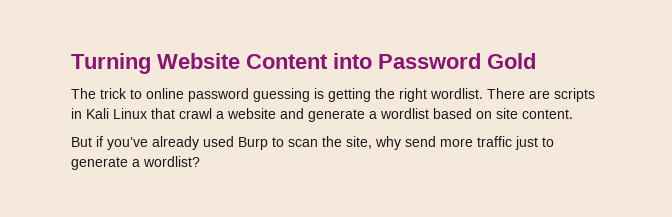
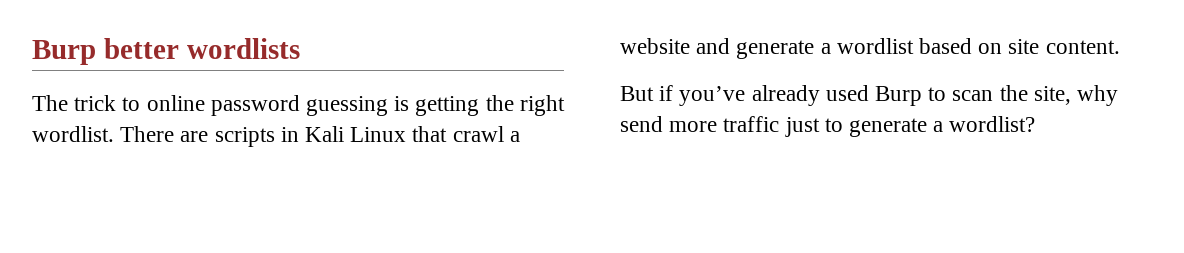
- Turning Website Content into Password Gold
+ Burp better wordlists

